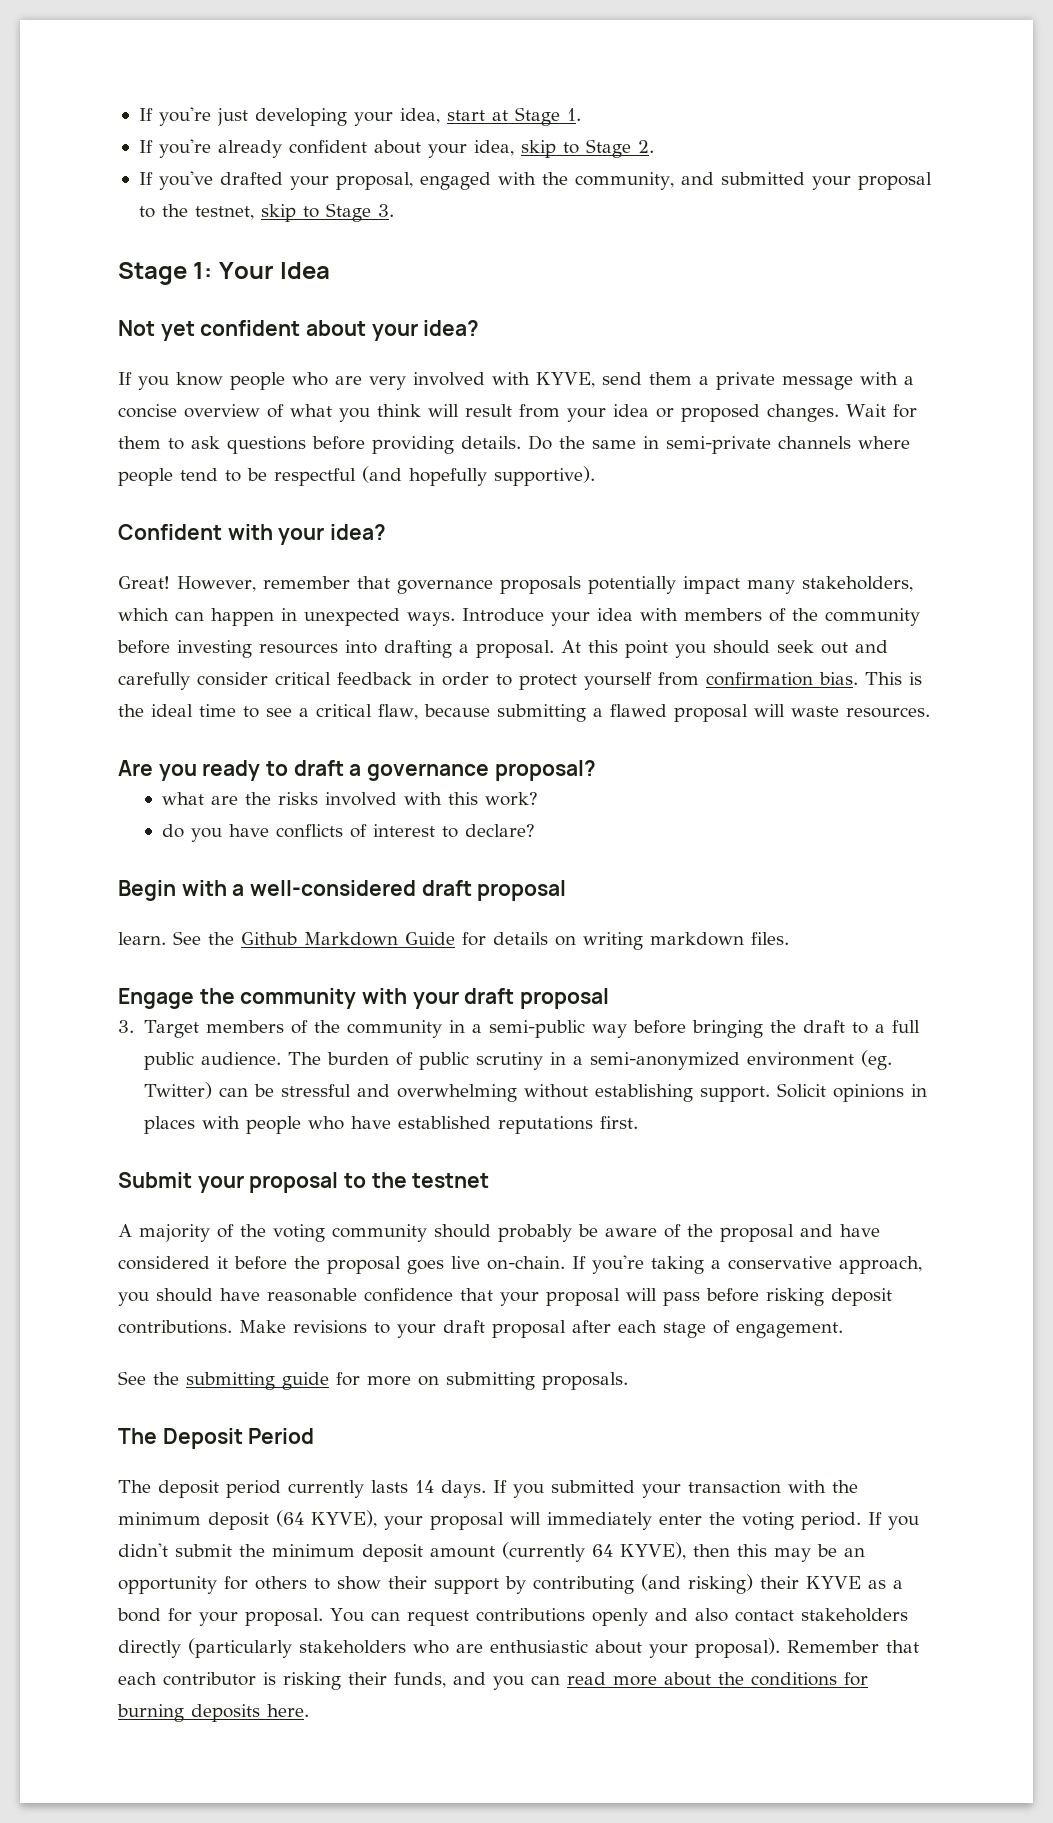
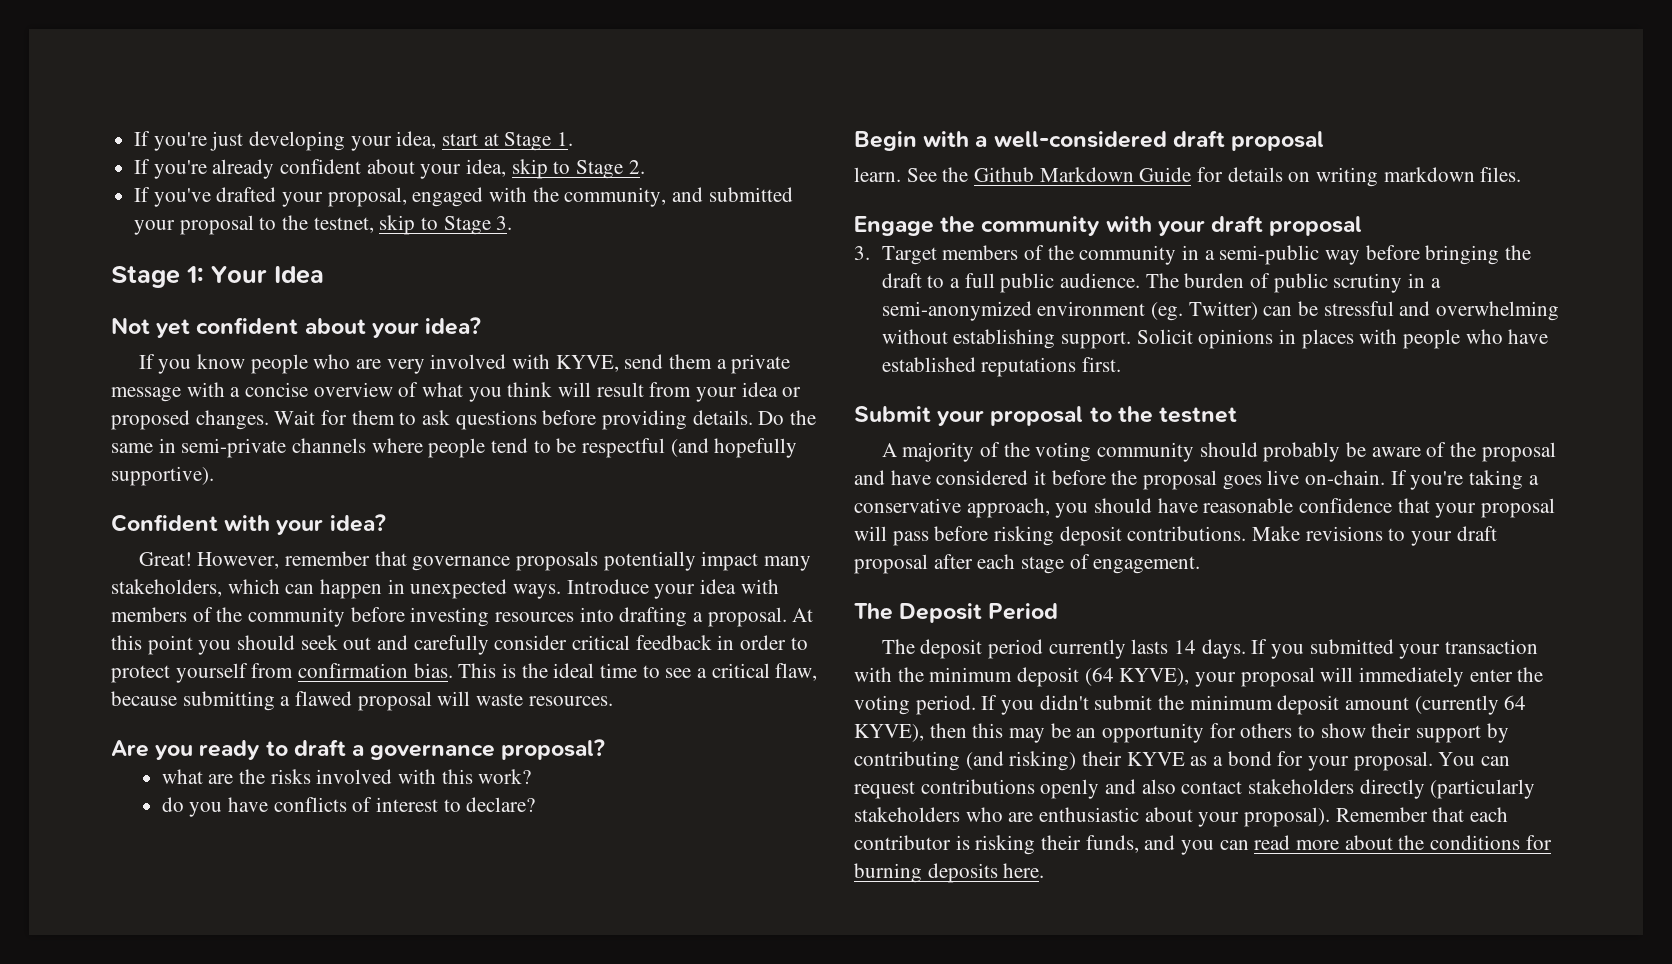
- See the submitting guide for more on submitting proposals.

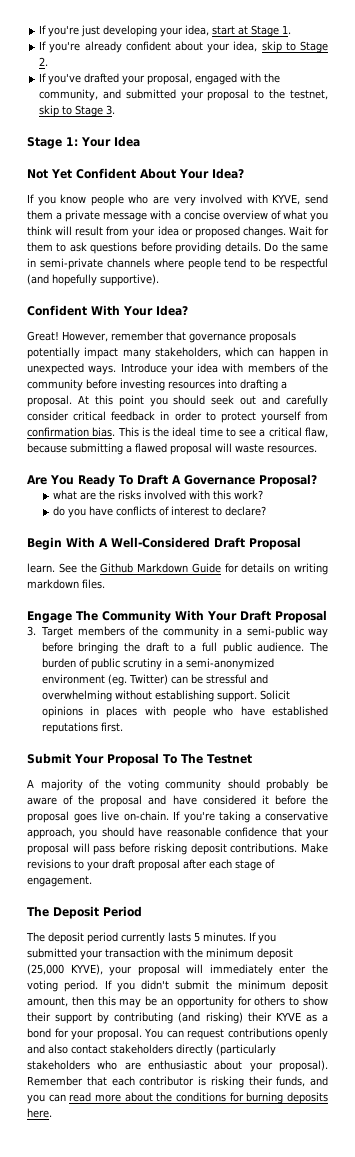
- Not yet confident about your idea?
+ Not Yet Confident About Your Idea?
- Confident with your idea?
+ Confident With Your Idea?
- Are you ready to draft a governance proposal?
+ Are You Ready To Draft A Governance Proposal?
- Begin with a well-considered draft proposal
+ Begin With A Well-Considered Draft Proposal
- Engage the community with your draft proposal
+ Engage The Community With Your Draft Proposal
- Submit your proposal to the testnet
+ Submit Your Proposal To The Testnet
- The deposit period currently lasts 14 days.
+ The deposit period currently lasts 5 minutes.
- If you submitted your transaction with the minimum deposit (64 KYVE), your proposal will immediately enter the voting period.
+ If you submitted your transaction with the minimum deposit (25,000 KYVE), your proposal will immediately enter the voting period.
- If you didn't submit the minimum deposit amount (currently 64 KYVE), then this may be an opportunity for others to show their support by contributing (and risking) their KYVE as a bond for your proposal.
+ If you didn't submit the minimum deposit amount, then this may be an opportunity for others to show their support by contributing (and risking) their KYVE as a bond for your proposal.

